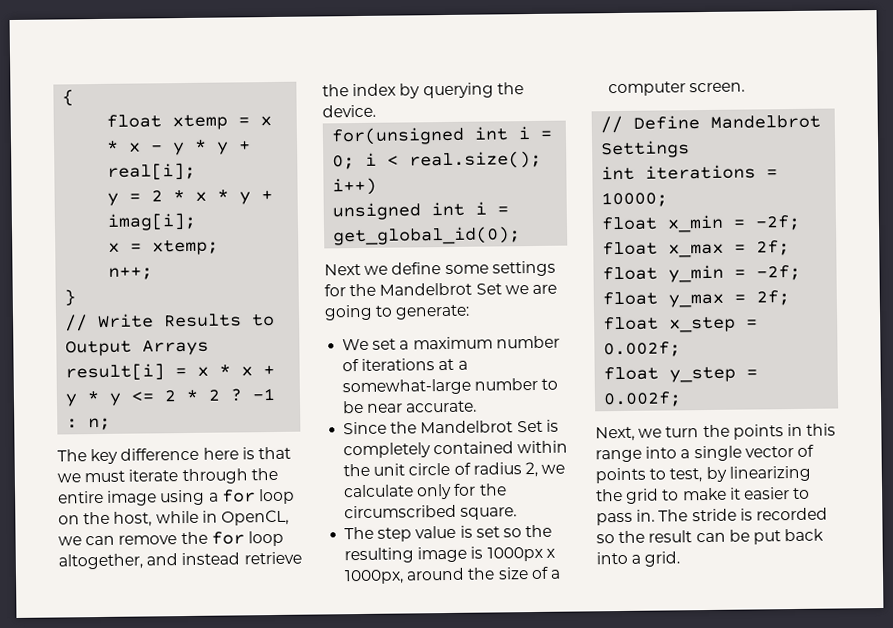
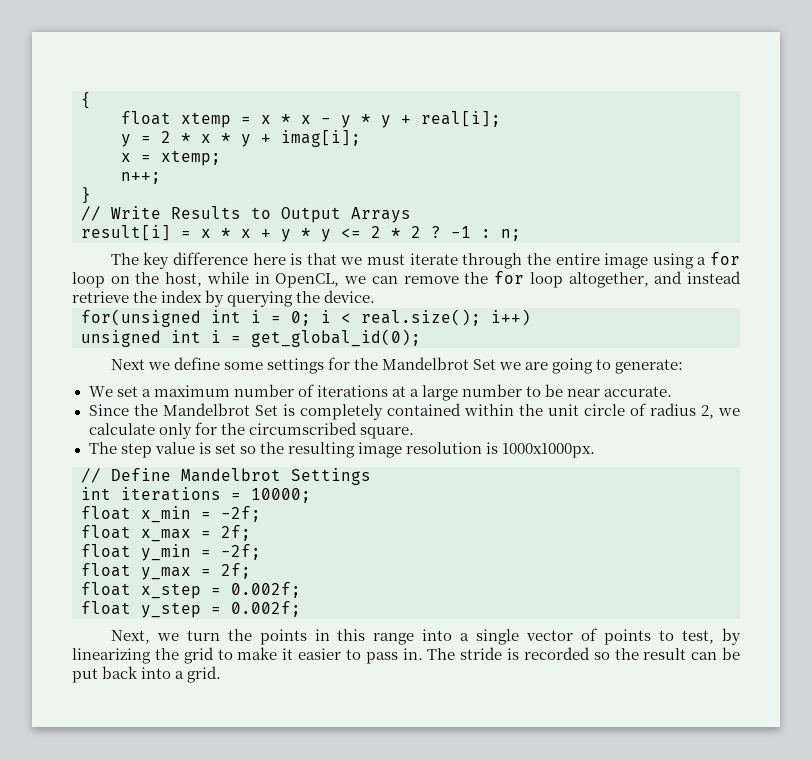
- We set a maximum number of iterations at a somewhat-large number to be near accurate.
+ We set a maximum number of iterations at a large number to be near accurate.
- The step value is set so the resulting image is 1000px x 1000px, around the size of a computer screen.
+ The step value is set so the resulting image resolution is 1000x1000px.

